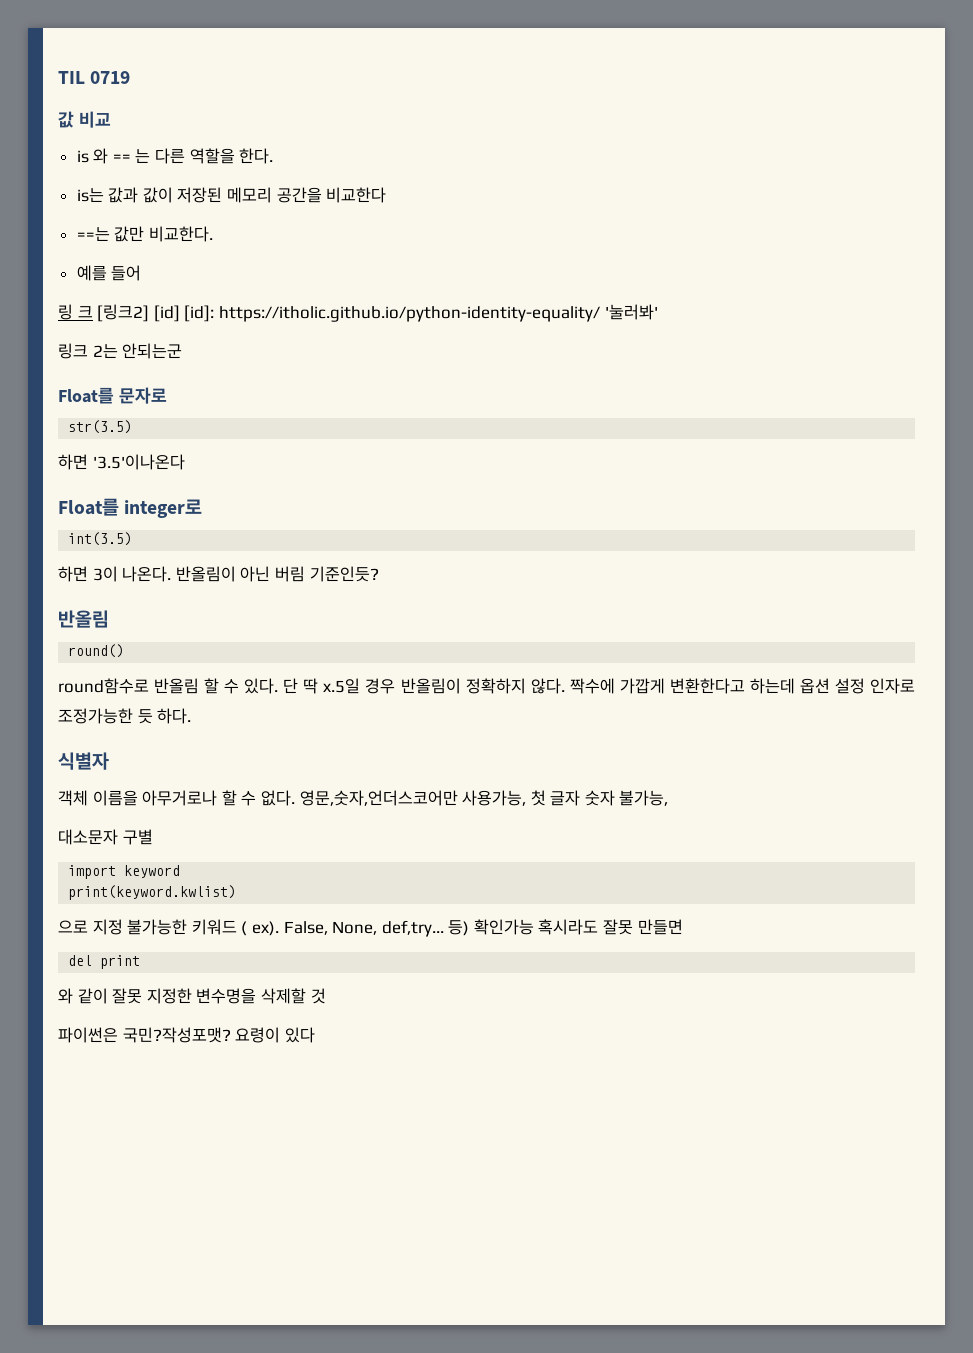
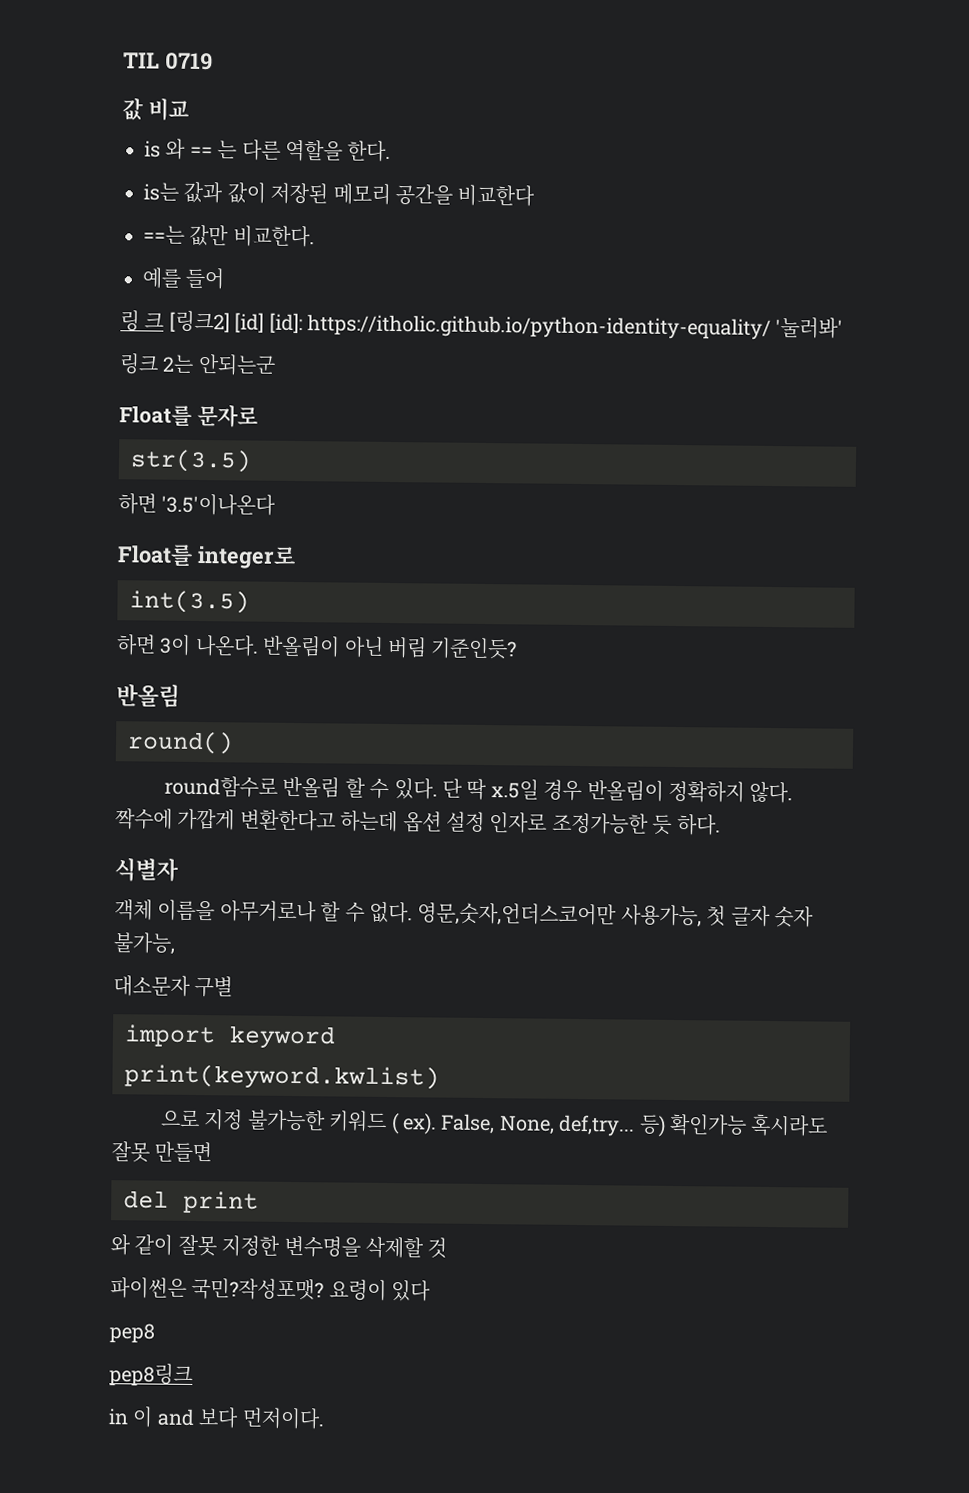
+ pep8
+ pep8링크
+ in 이 and 보다 먼저이다.

